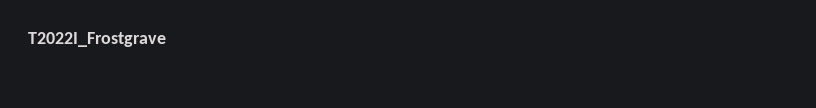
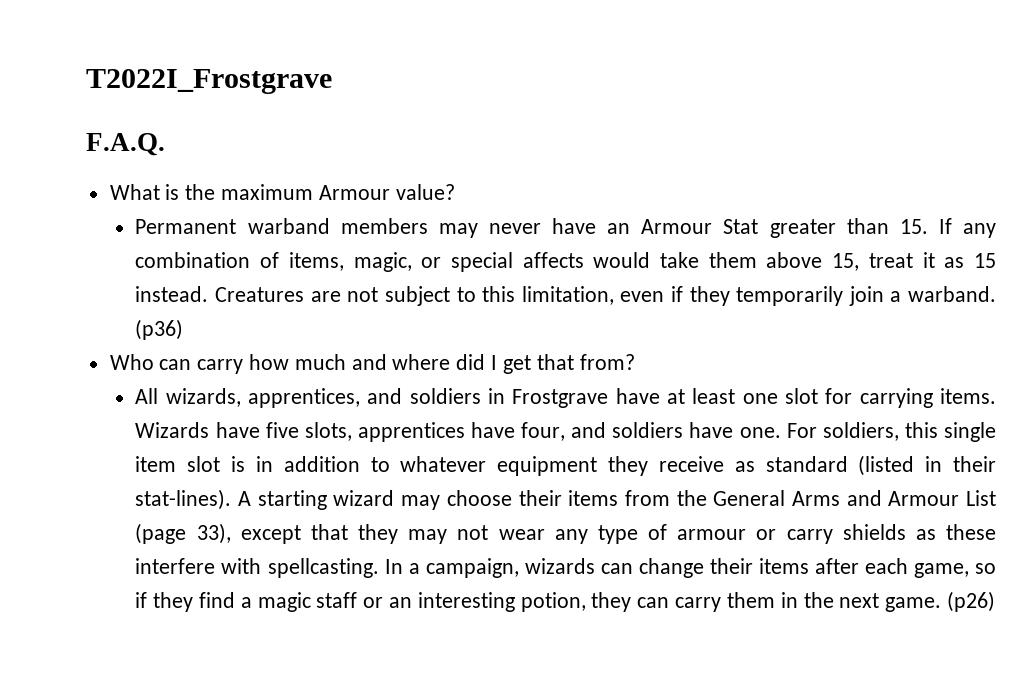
+ F.A.Q.
+ What is the maximum Armour value?
+ Permanent warband members may never have an Armour Stat greater than 15. If any combination of items, magic, or special affects would take them above 15, treat it as 15 instead. Creatures are not subject to this limitation, even if they temporarily join a warband. (p36)
+ Who can carry how much and where did I get that from?
+ All wizards, apprentices, and soldiers in Frostgrave have at least one slot for carrying items. Wizards have five slots, apprentices have four, and soldiers have one. For soldiers, this single item slot is in addition to whatever equipment they receive as standard (listed in their stat-lines). A starting wizard may choose their items from the General Arms and Armour List (page 33), except that they may not wear any type of armour or carry shields as these interfere with spellcasting. In a campaign, wizards can change their items after each game, so if they find a magic staff or an interesting potion, they can carry them in the next game. (p26)

